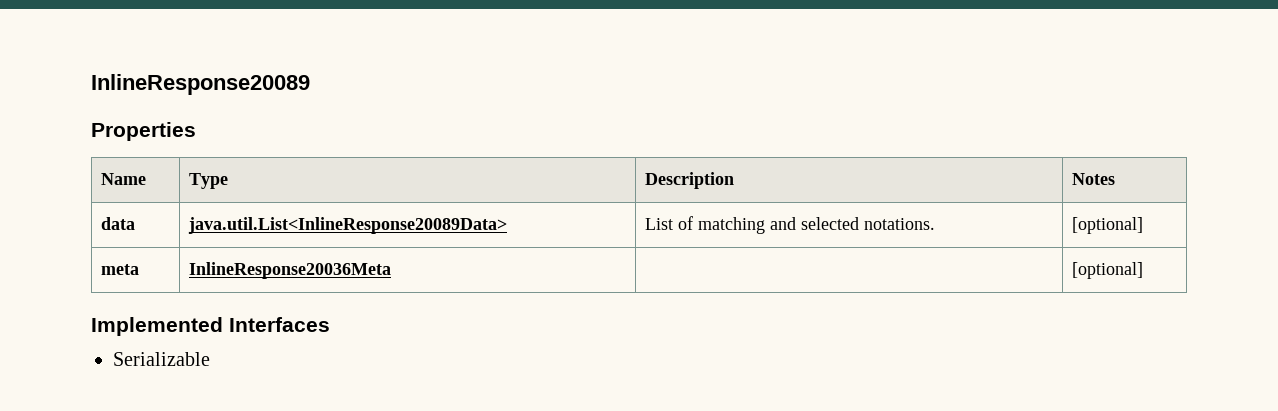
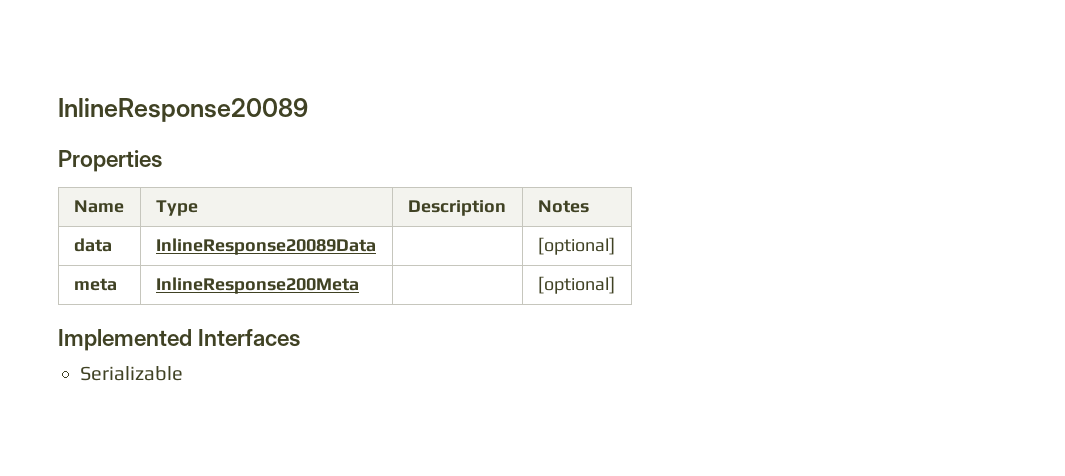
- data | java.util.List<InlineResponse20089Data> | List of matching and selected notations. | [optional]
+ data | InlineResponse20089Data | | [optional]
- meta | InlineResponse20036Meta | | [optional]
+ meta | InlineResponse200Meta | | [optional]

